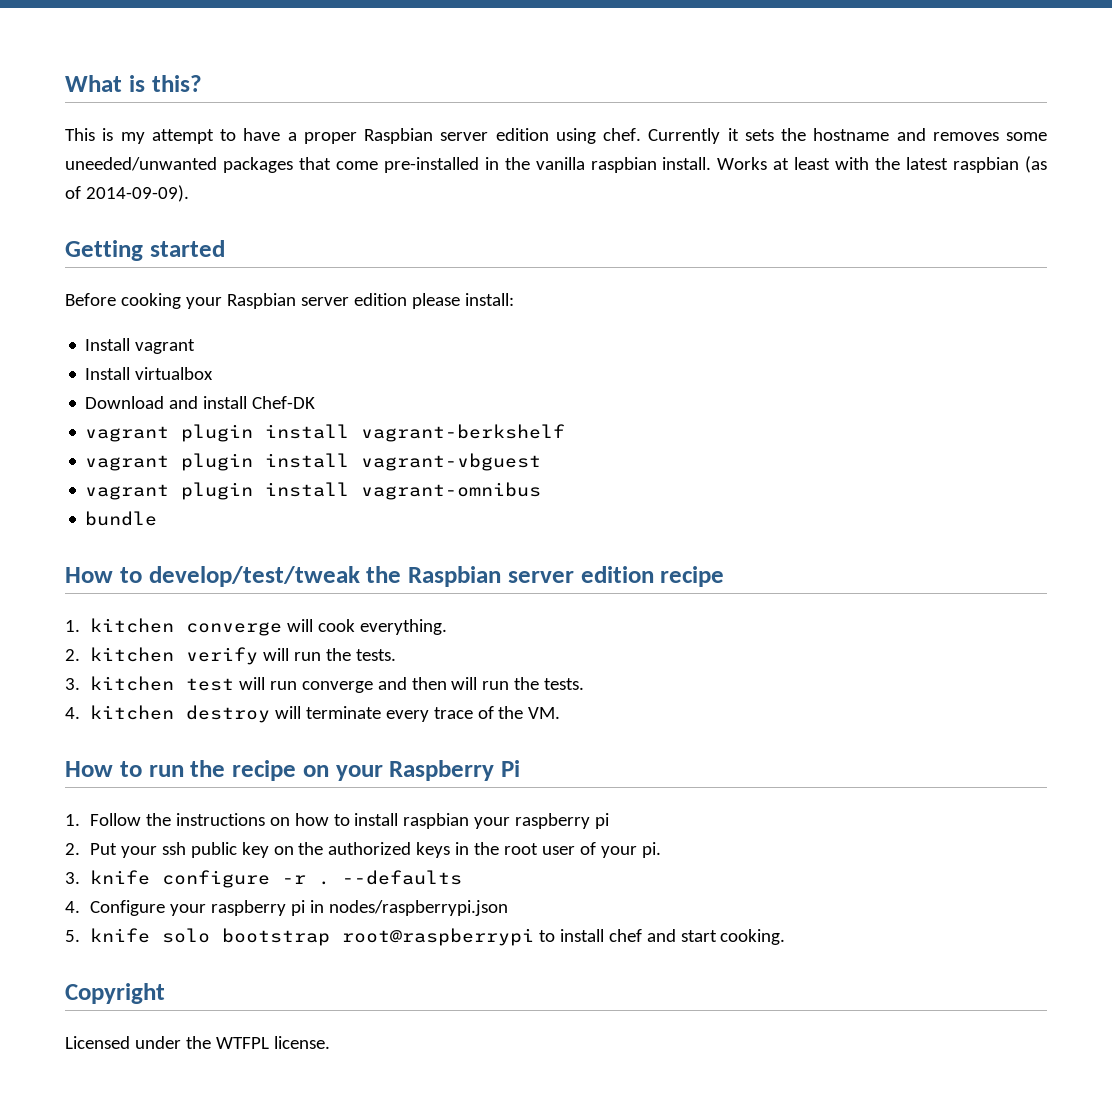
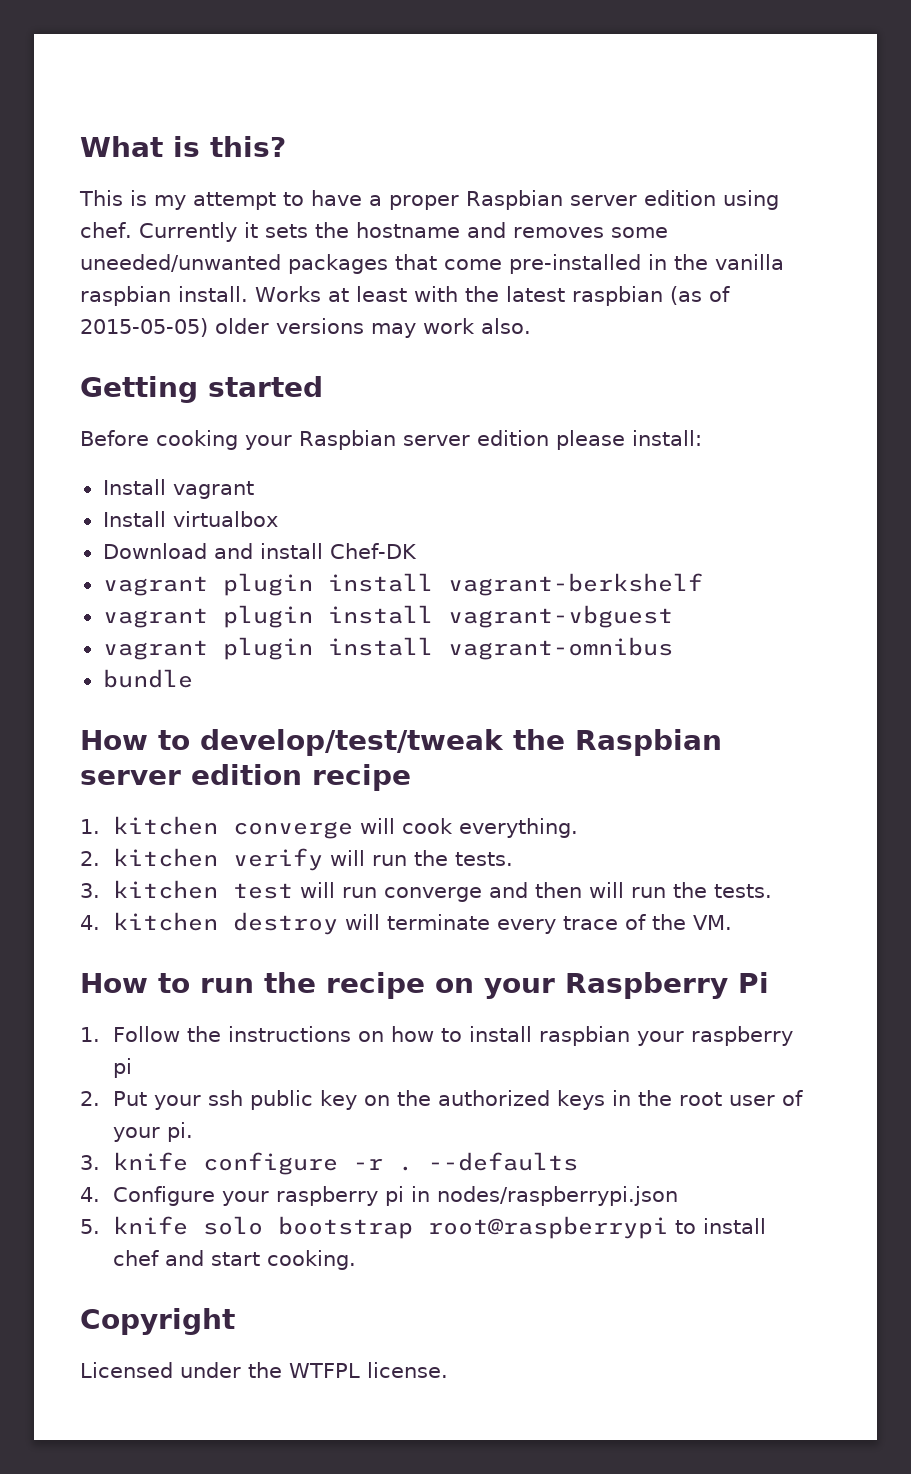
- Works at least with the latest raspbian (as of 2014-09-09).
+ Works at least with the latest raspbian (as of 2015-05-05) older versions may work also.

